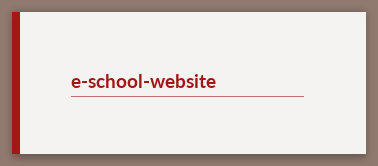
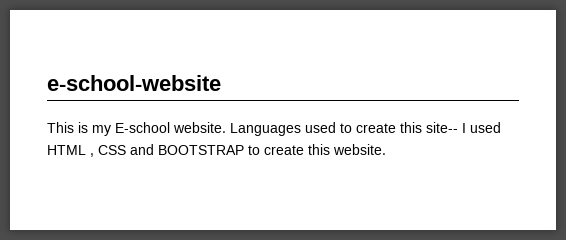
+ This is my E-school website. Languages used to create this site-- I used HTML , CSS and BOOTSTRAP to create this website.

